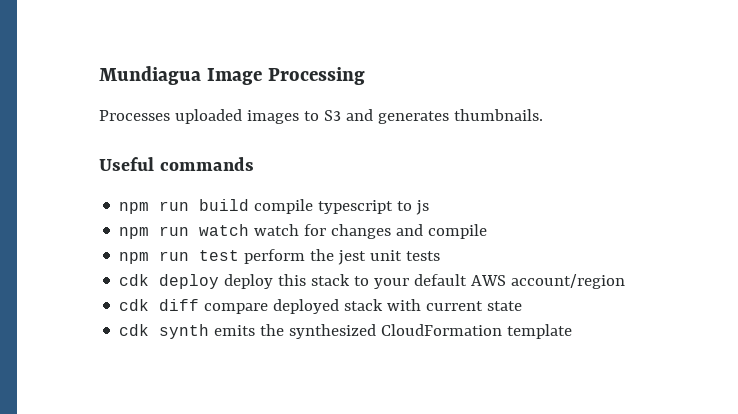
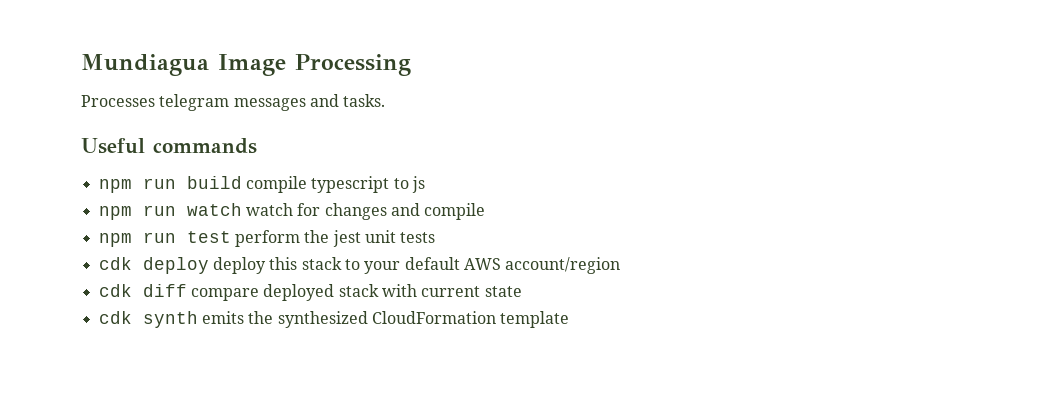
- Processes uploaded images to S3 and generates thumbnails.
+ Processes telegram messages and tasks.

